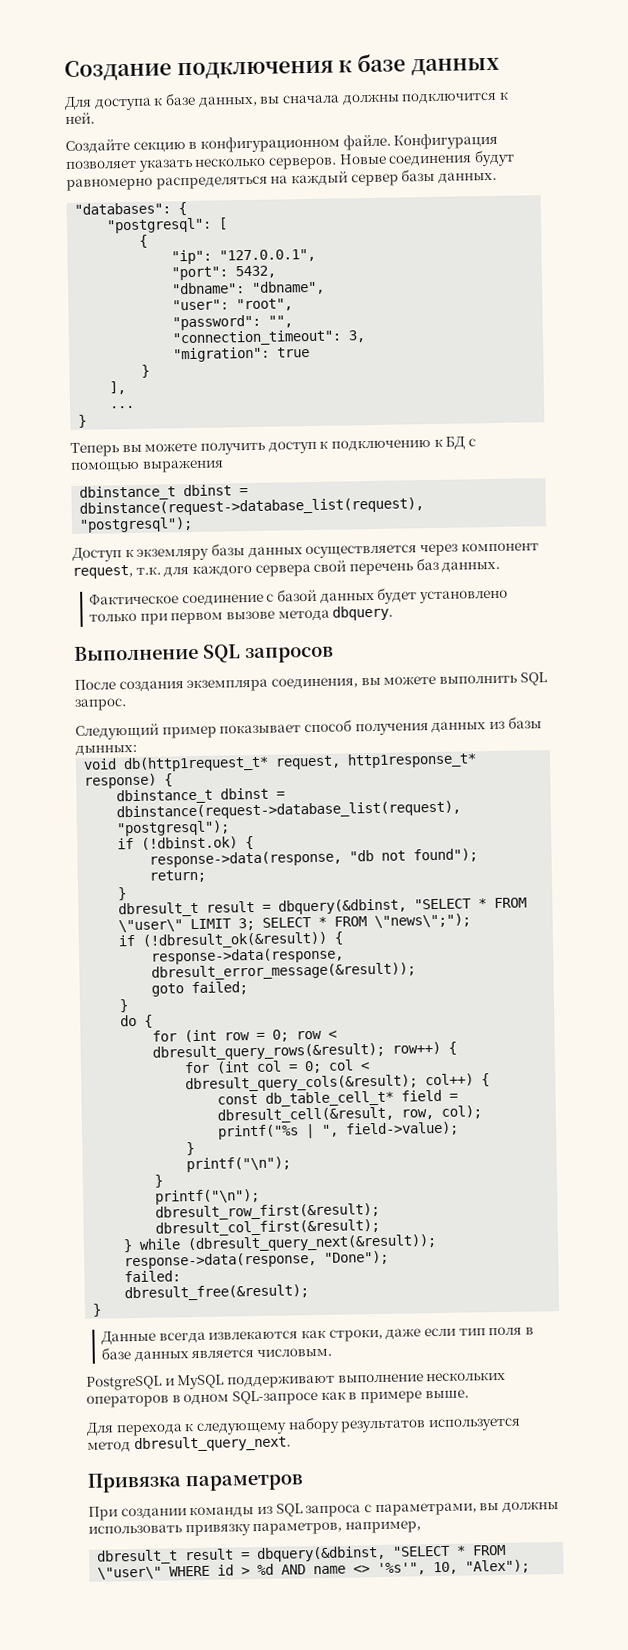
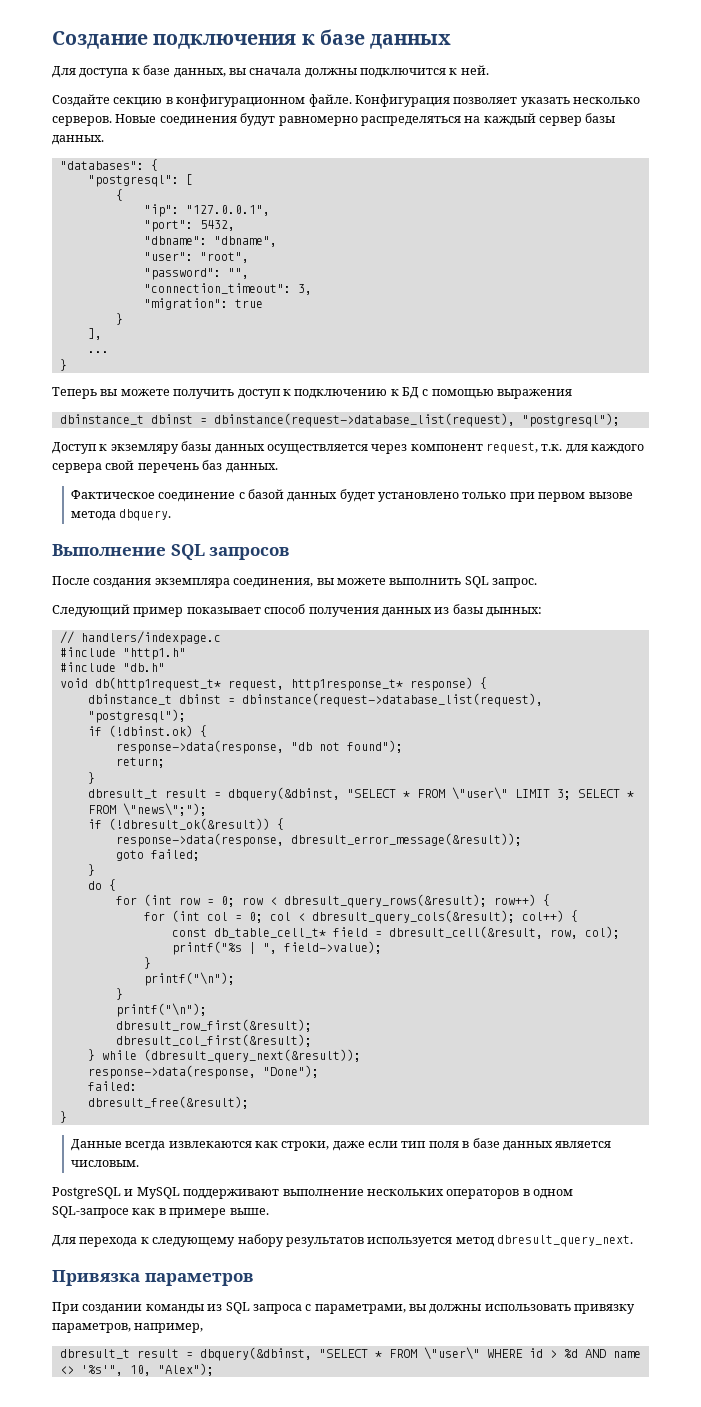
+ // handlers/indexpage.c
+ #include "http1.h"
+ #include "db.h"

